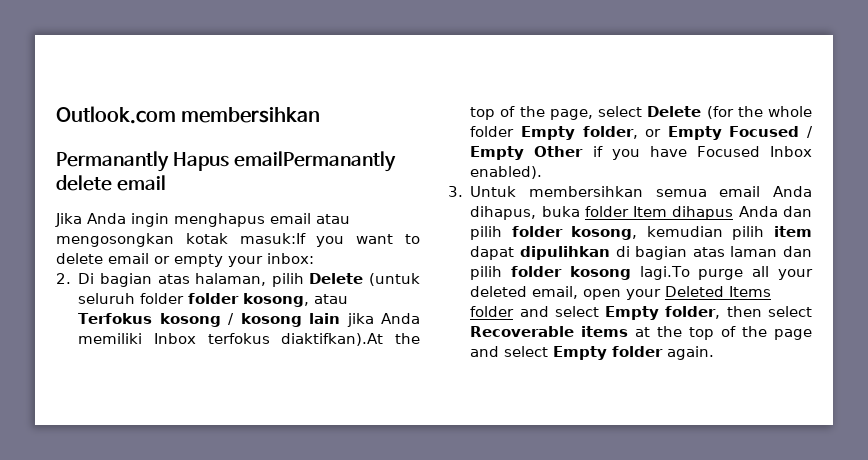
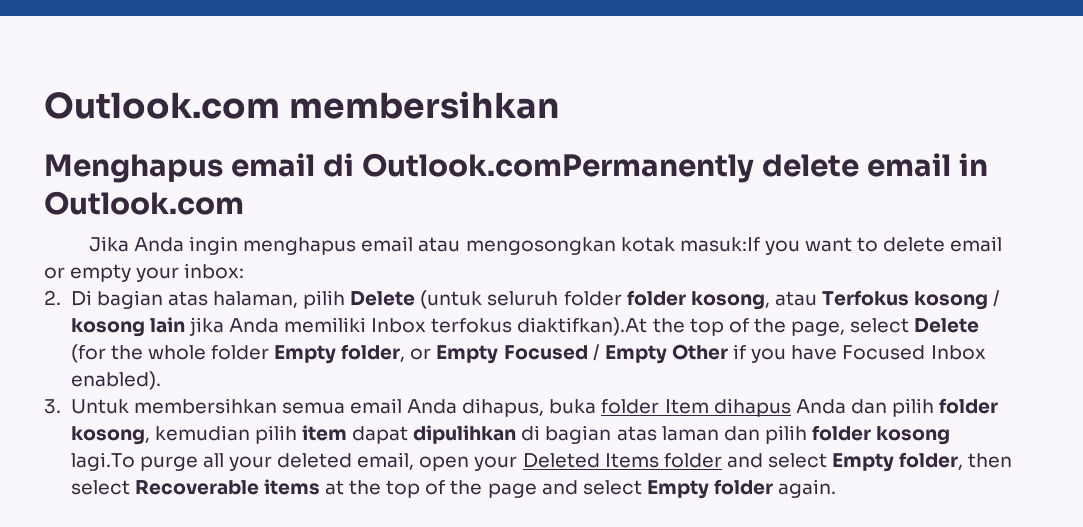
- Permanantly Hapus emailPermanantly delete email
+ Menghapus email di Outlook.comPermanently delete email in Outlook.com

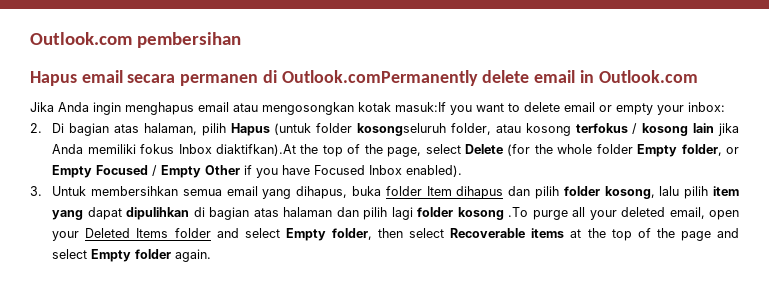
- Outlook.com membersihkan
- Menghapus email di Outlook.comPermanently delete email in Outlook.com
+ Outlook.com pembersihan
+ Hapus email secara permanen di Outlook.comPermanently delete email in Outlook.com
- 2. Di bagian atas halaman, pilih Delete (untuk seluruh folder folder kosong, atau Terfokus kosong / kosong lain jika Anda memiliki Inbox terfokus diaktifkan).At the top of the page, select Delete (for the whole folder Empty folder, or Empty Focused / Empty Other if you have Focused Inbox enabled).
+ 2. Di bagian atas halaman, pilih Hapus (untuk folder kosongseluruh folder, atau kosong terfokus / kosong lain jika Anda memiliki fokus Inbox diaktifkan).At the top of the page, select Delete (for the whole folder Empty folder, or Empty Focused / Empty Other if you have Focused Inbox enabled).
- 3. Untuk membersihkan semua email Anda dihapus, buka folder Item dihapus Anda dan pilih folder kosong, kemudian pilih item dapat dipulihkan di bagian atas laman dan pilih folder kosong lagi.To purge all your deleted email, open your Deleted Items folder and select Empty folder, then select Recoverable items at the top of the page and select Empty folder again.
+ 3. Untuk membersihkan semua email yang dihapus, buka folder Item dihapus dan pilih folder kosong, lalu pilih item yang dapat dipulihkan di bagian atas halaman dan pilih lagi folder kosong .To purge all your deleted email, open your Deleted Items folder and select Empty folder, then select Recoverable items at the top of the page and select Empty folder again.

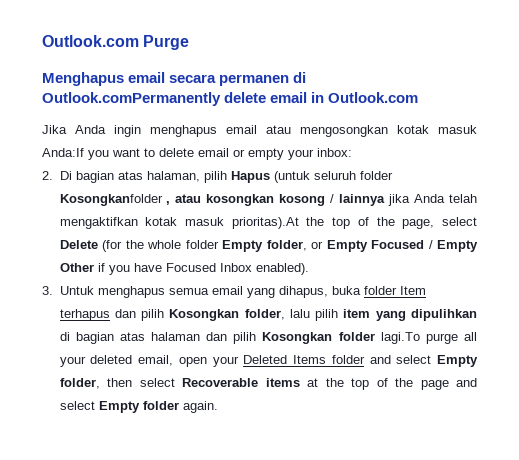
- Outlook.com pembersihan
- Hapus email secara permanen di Outlook.comPermanently delete email in Outlook.com
+ Outlook.com Purge
+ Menghapus email secara permanen di Outlook.comPermanently delete email in Outlook.com
- Jika Anda ingin menghapus email atau mengosongkan kotak masuk:If you want to delete email or empty your inbox:
+ Jika Anda ingin menghapus email atau mengosongkan kotak masuk Anda:If you want to delete email or empty your inbox:
- 2. Di bagian atas halaman, pilih Hapus (untuk folder kosongseluruh folder, atau kosong terfokus / kosong lain jika Anda memiliki fokus Inbox diaktifkan).At the top of the page, select Delete (for the whole folder Empty folder, or Empty Focused / Empty Other if you have Focused Inbox enabled).
+ 2. Di bagian atas halaman, pilih Hapus (untuk seluruh folder Kosongkanfolder , atau kosongkan kosong / lainnya jika Anda telah mengaktifkan kotak masuk prioritas).At the top of the page, select Delete (for the whole folder Empty folder, or Empty Focused / Empty Other if you have Focused Inbox enabled).
- 3. Untuk membersihkan semua email yang dihapus, buka folder Item dihapus dan pilih folder kosong, lalu pilih item yang dapat dipulihkan di bagian atas halaman dan pilih lagi folder kosong .To purge all your deleted email, open your Deleted Items folder and select Empty folder, then select Recoverable items at the top of the page and select Empty folder again.
+ 3. Untuk menghapus semua email yang dihapus, buka folder Item terhapus dan pilih Kosongkan folder, lalu pilih item yang dipulihkan di bagian atas halaman dan pilih Kosongkan folder lagi.To purge all your deleted email, open your Deleted Items folder and select Empty folder, then select Recoverable items at the top of the page and select Empty folder again.

